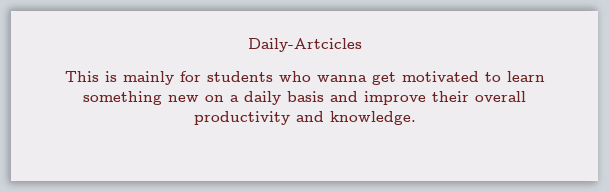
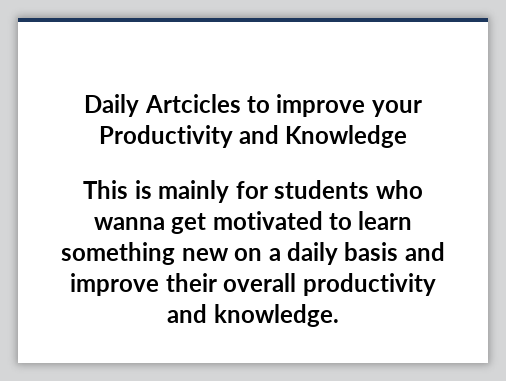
- Daily-Artcicles
+ Daily Artcicles to improve your Productivity and Knowledge

